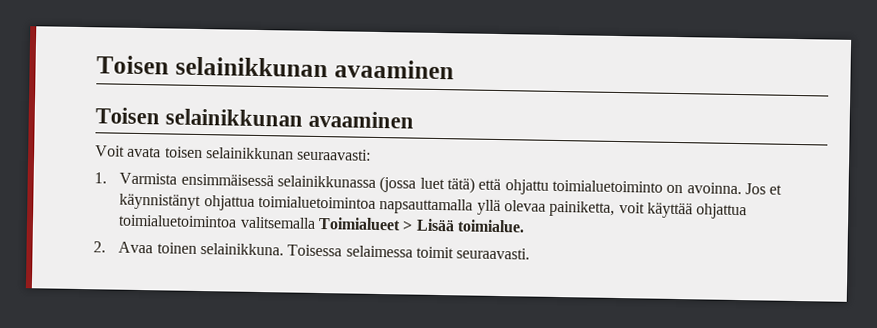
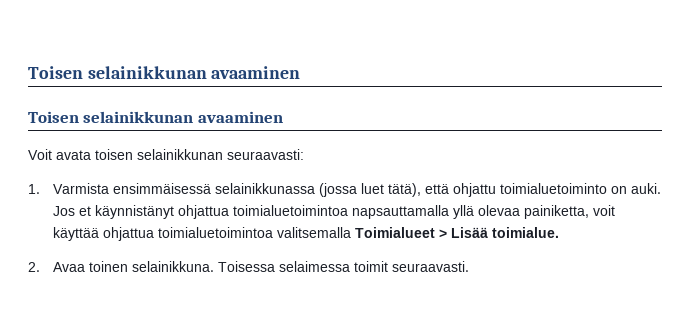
- 1. Varmista ensimmäisessä selainikkunassa (jossa luet tätä) että ohjattu toimialuetoiminto on avoinna.
+ 1. Varmista ensimmäisessä selainikkunassa (jossa luet tätä), että ohjattu toimialuetoiminto on auki.

